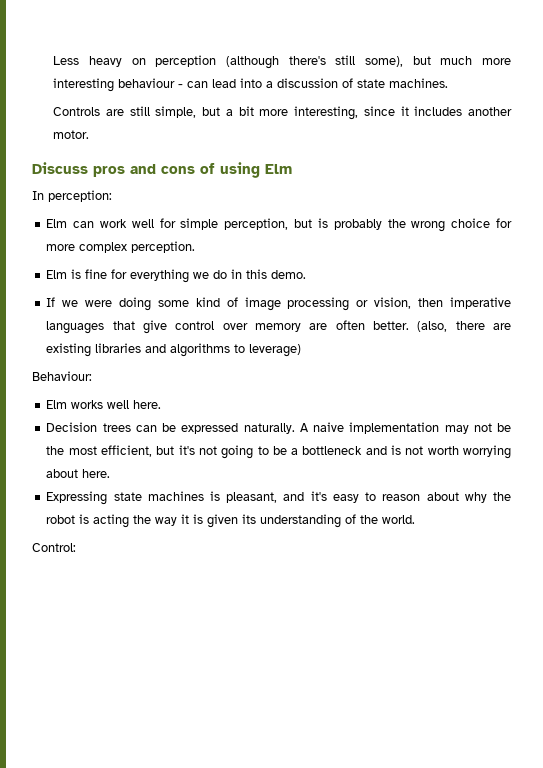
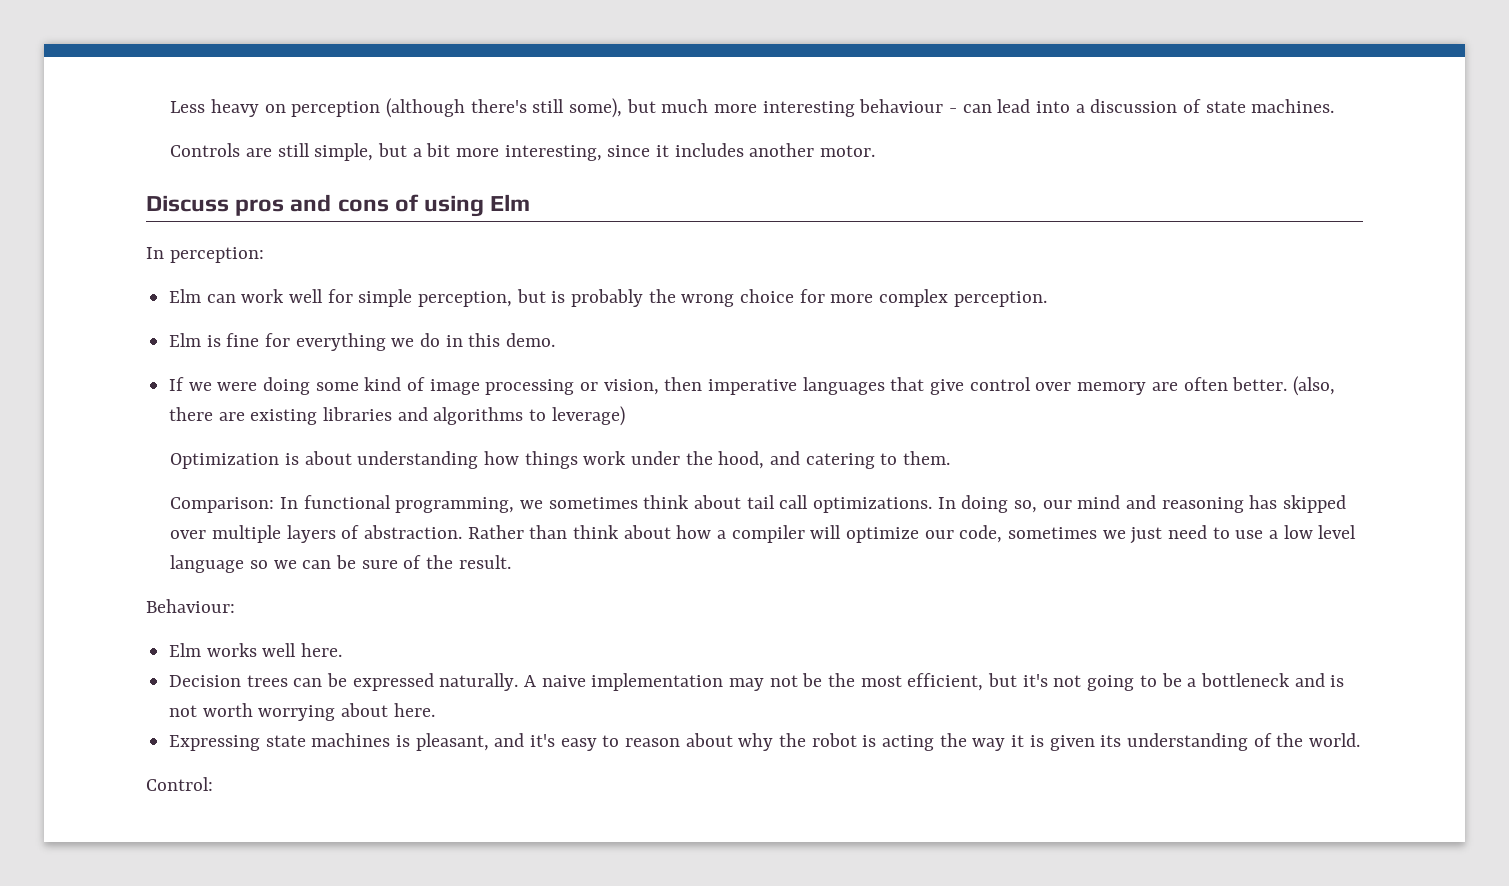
+ Optimization is about understanding how things work under the hood, and catering to them.
+ Comparison: In functional programming, we sometimes think about tail call optimizations. In doing so, our mind and reasoning has skipped over multiple layers of abstraction. Rather than think about how a compiler will optimize our code, sometimes we just need to use a low level language so we can be sure of the result.

